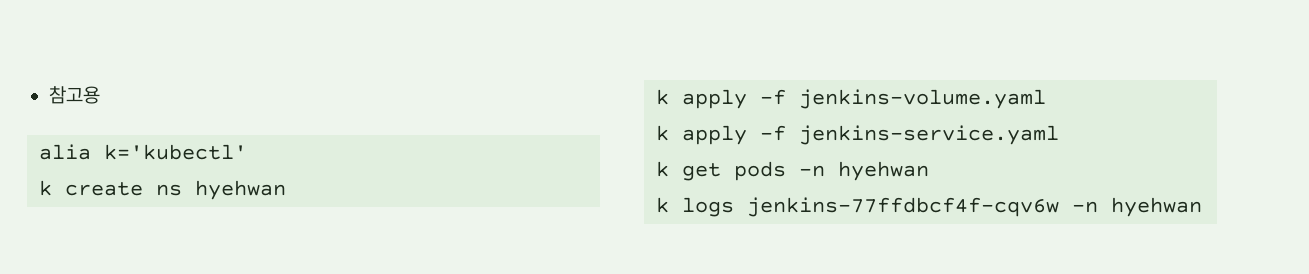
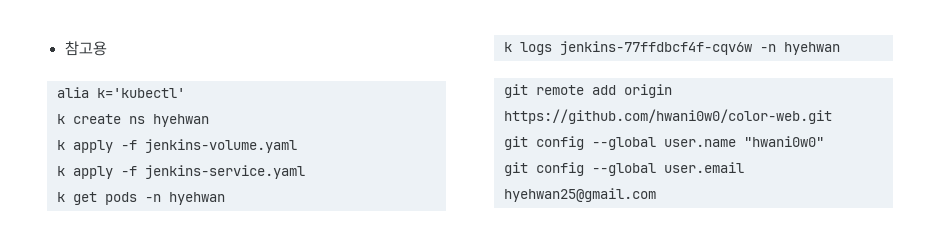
+ git remote add origin https://github.com/hwani0w0/color-web.git
+ git config --global user.name "hwani0w0"
+ git config --global user.email hyehwan25@gmail.com

